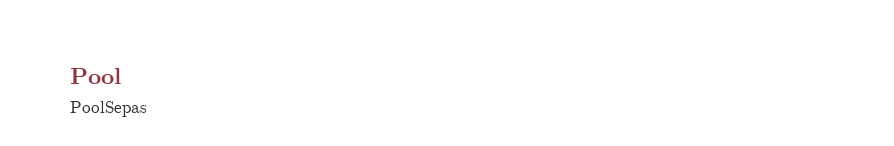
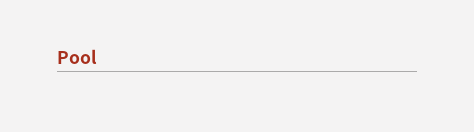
- PoolSepas

